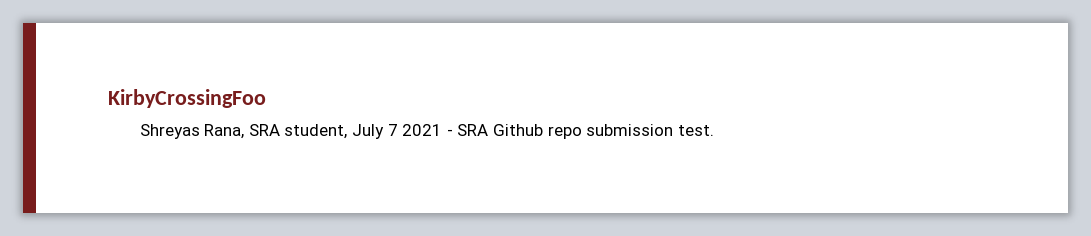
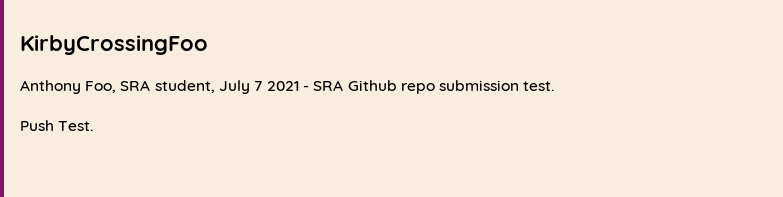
- Shreyas Rana, SRA student, July 7 2021 - SRA Github repo submission test.
+ Anthony Foo, SRA student, July 7 2021 - SRA Github repo submission test.
+ Push Test.

